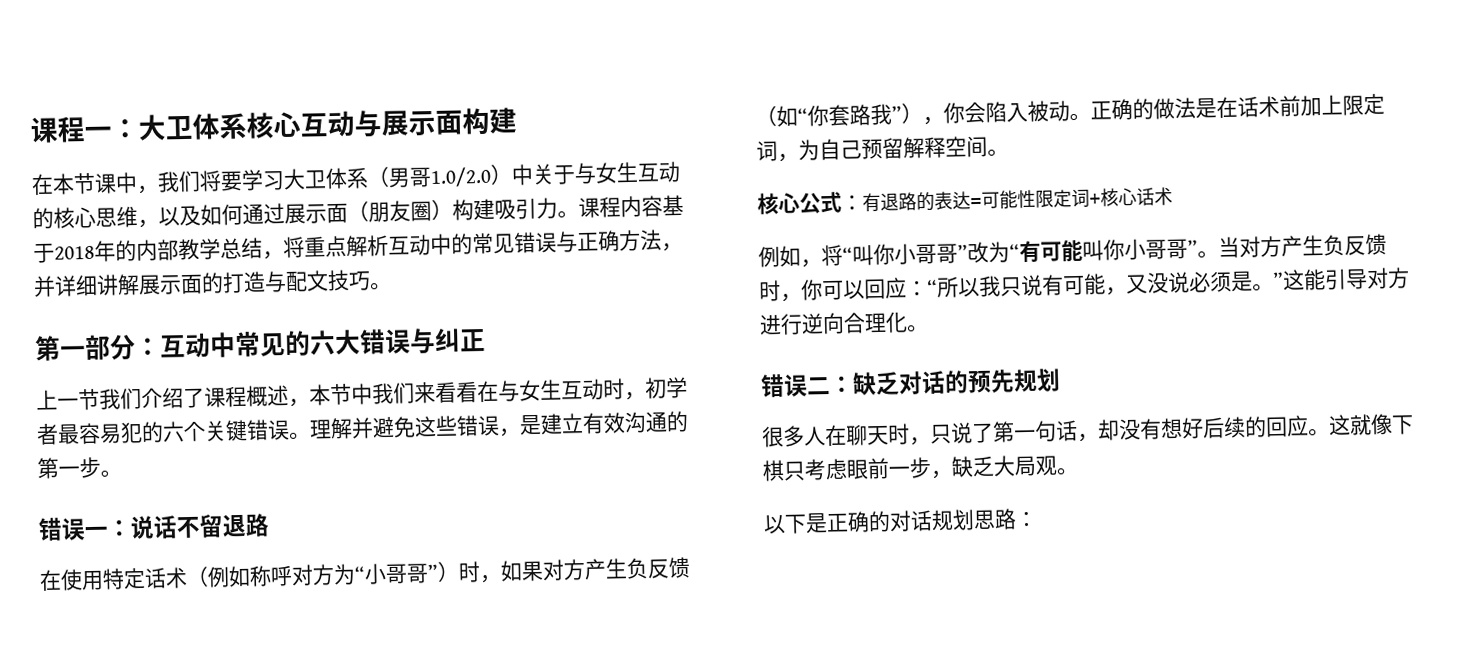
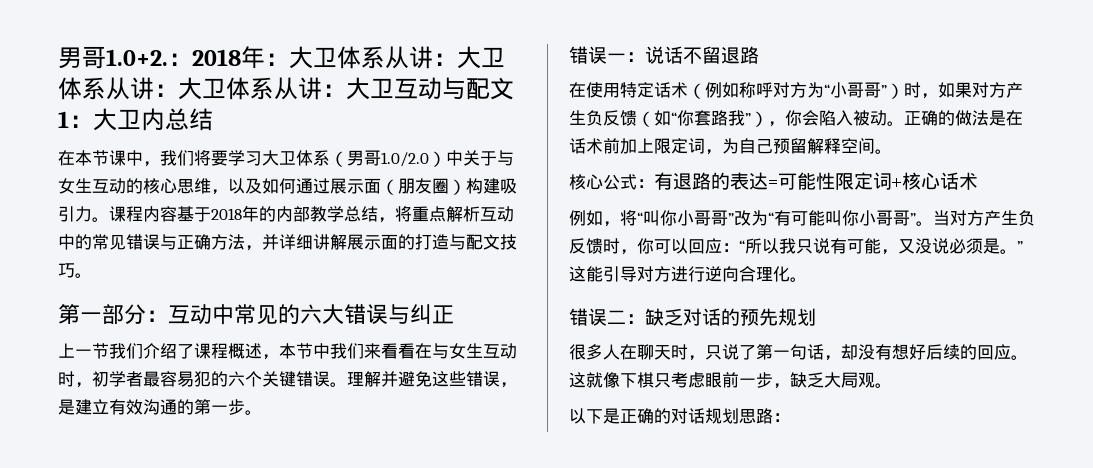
- 课程一：大卫体系核心互动与展示面构建
+ 男哥1.0+2.：2018年：大卫体系从讲：大卫体系从讲：大卫体系从讲：大卫互动与配文1：大卫内总结

